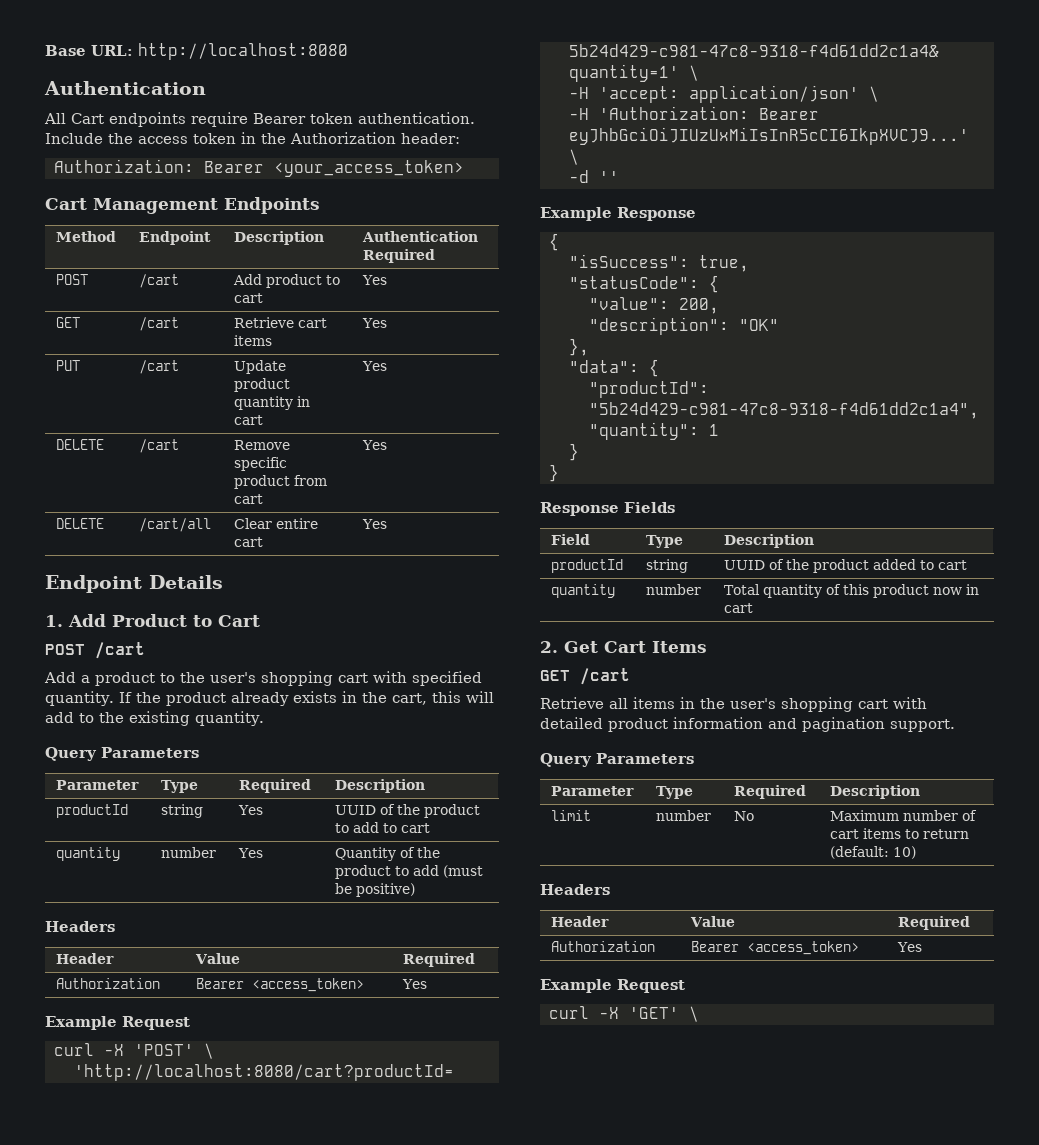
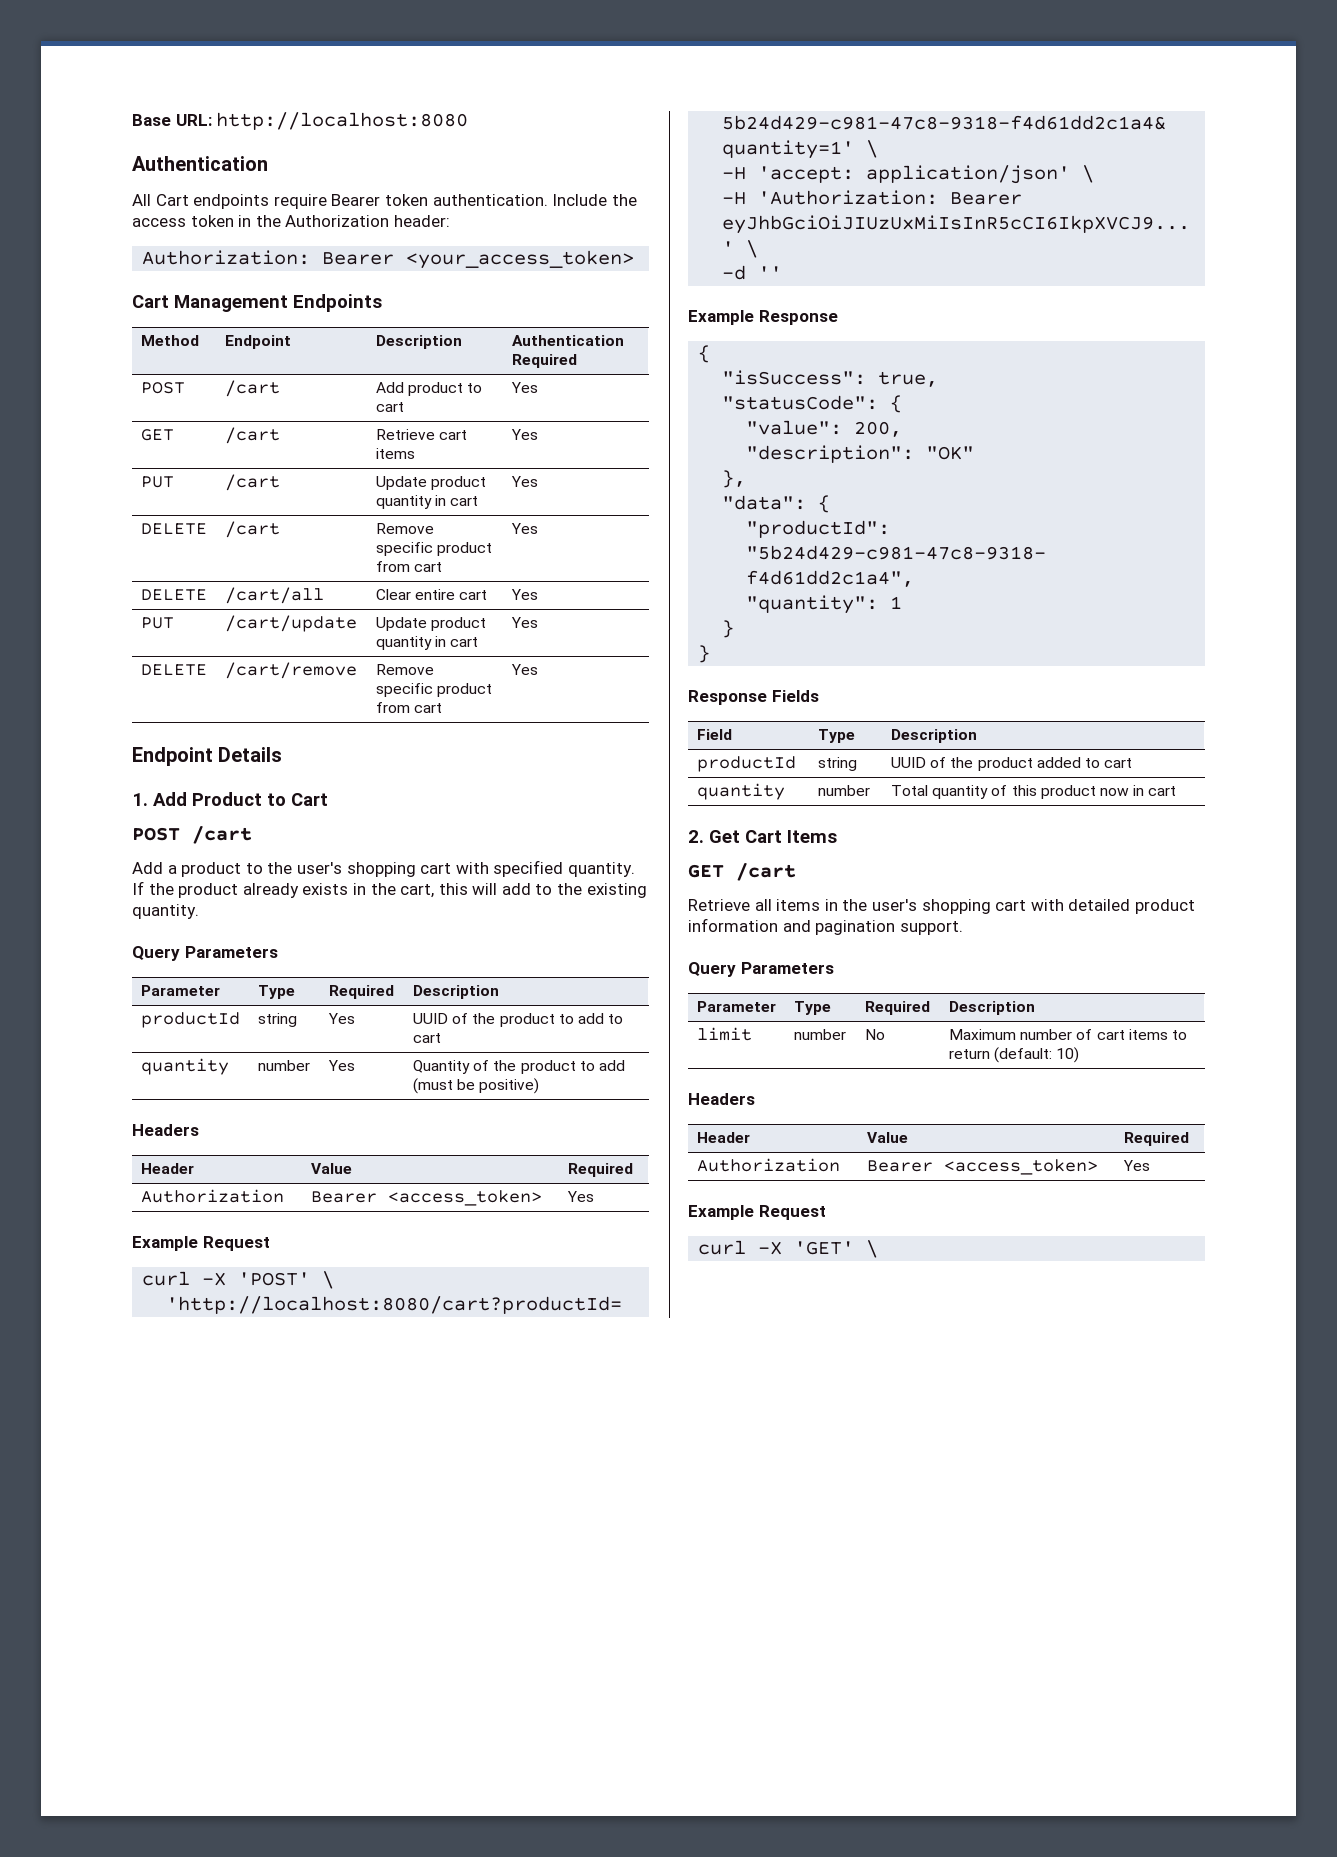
+ PUT | /cart/update | Update product quantity in cart | Yes
+ DELETE | /cart/remove | Remove specific product from cart | Yes

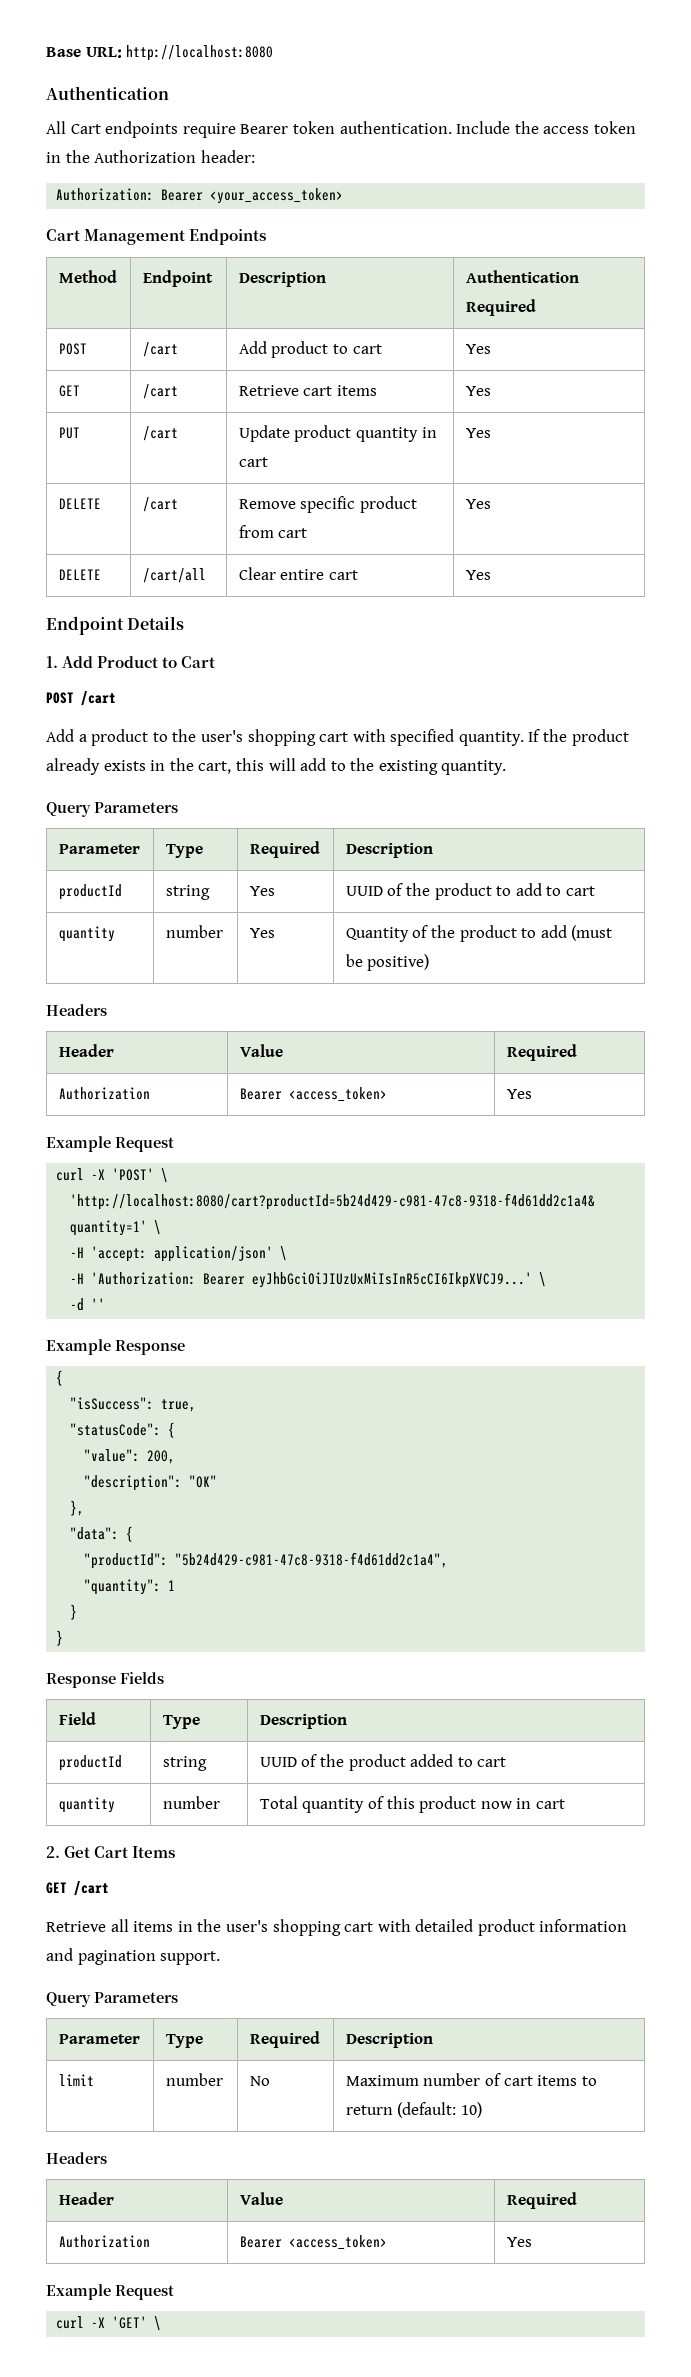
- PUT | /cart/update | Update product quantity in cart | Yes
- DELETE | /cart/remove | Remove specific product from cart | Yes

